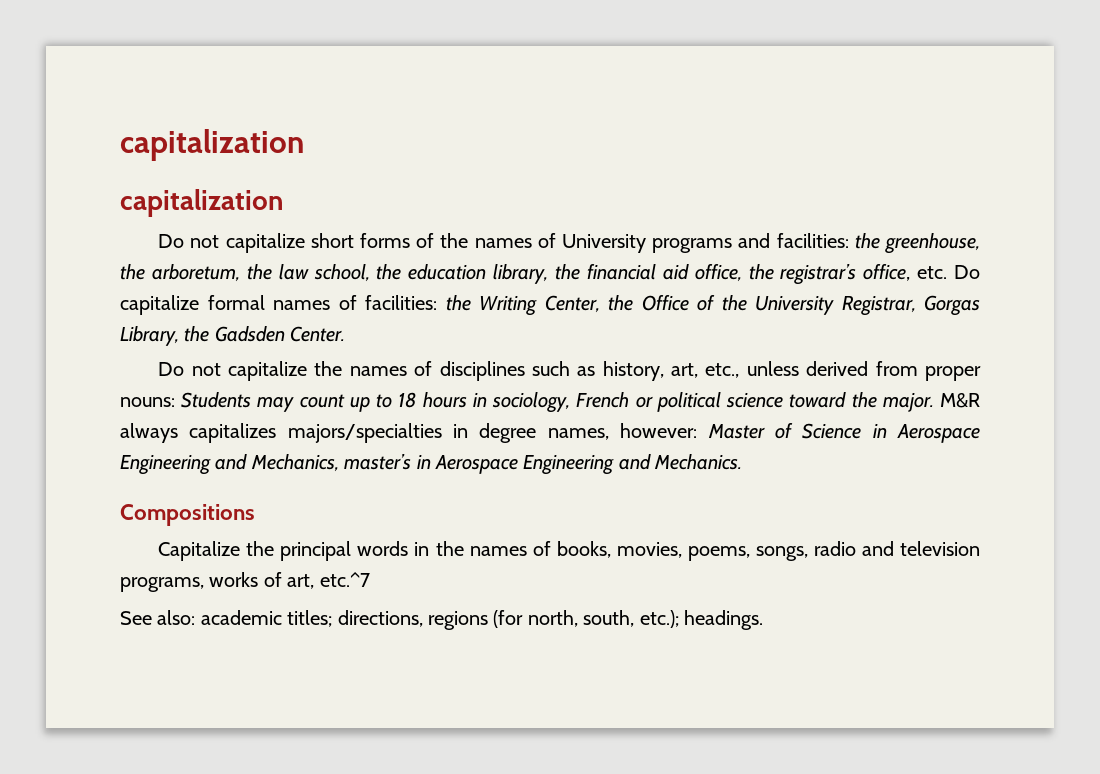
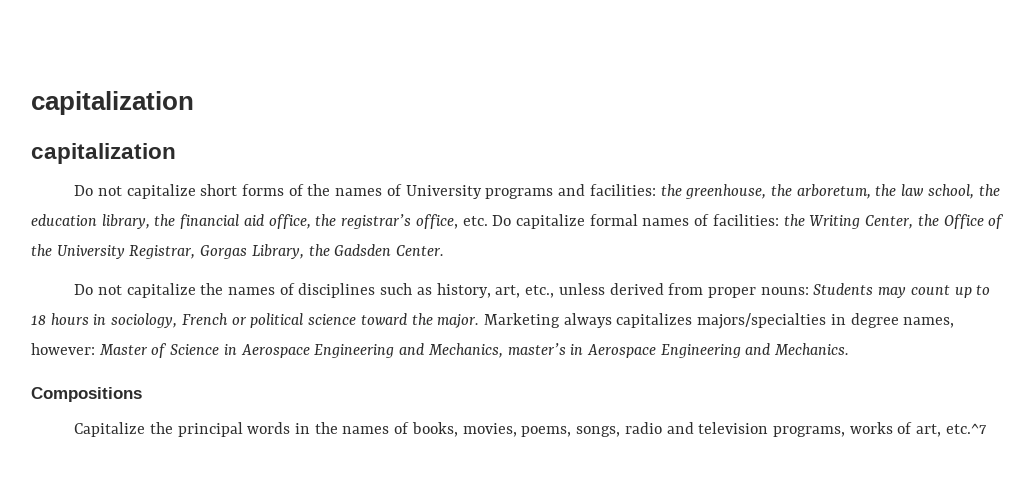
- M&R always capitalizes majors/specialties in degree names, however: Master of Science in Aerospace Engineering and Mechanics, master’s in Aerospace Engineering and Mechanics.
+ Marketing always capitalizes majors/specialties in degree names, however: Master of Science in Aerospace Engineering and Mechanics, master’s in Aerospace Engineering and Mechanics.
- See also: academic titles; directions, regions (for north, south, etc.); headings.

